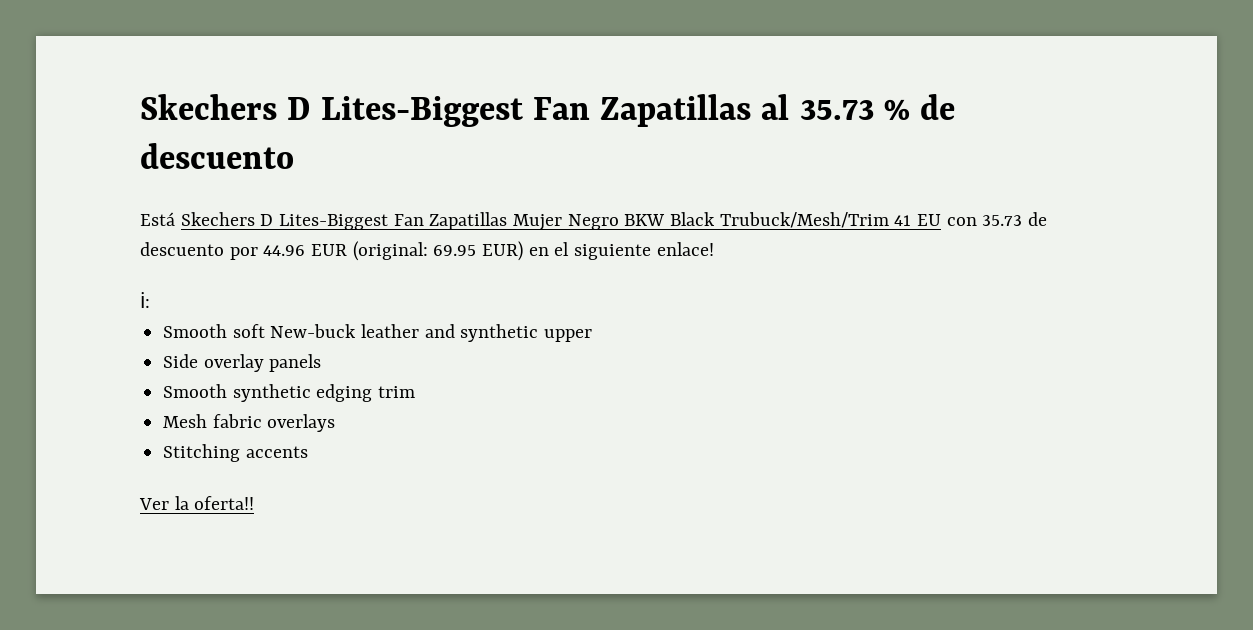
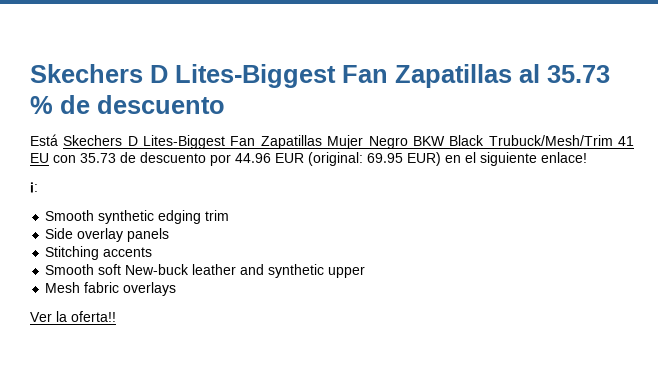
+ Smooth synthetic edging trim
+ Side overlay panels
+ Stitching accents
- Side overlay panels
- Smooth synthetic edging trim
- Stitching accents

